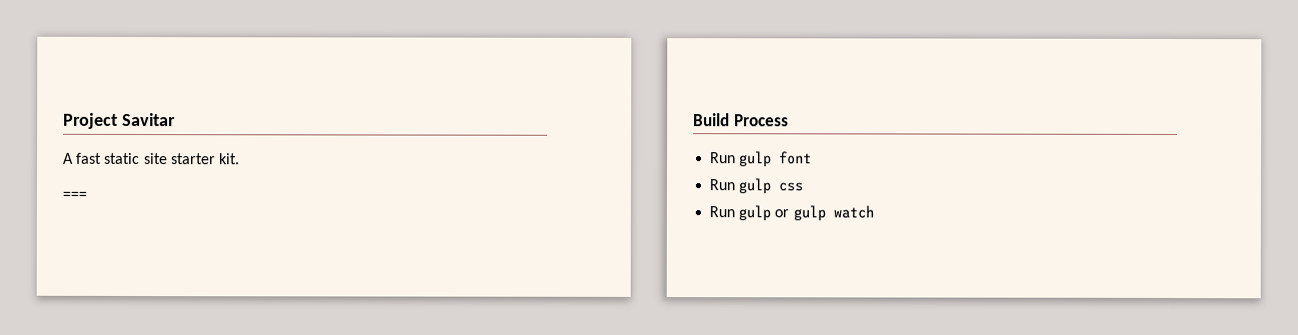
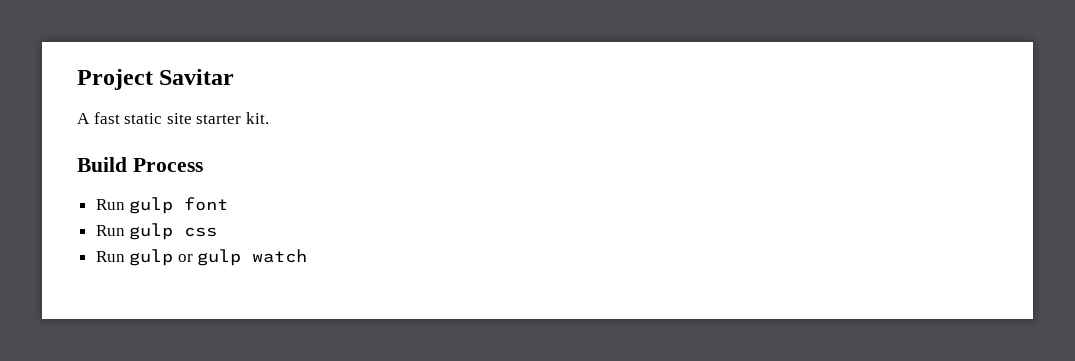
- ===

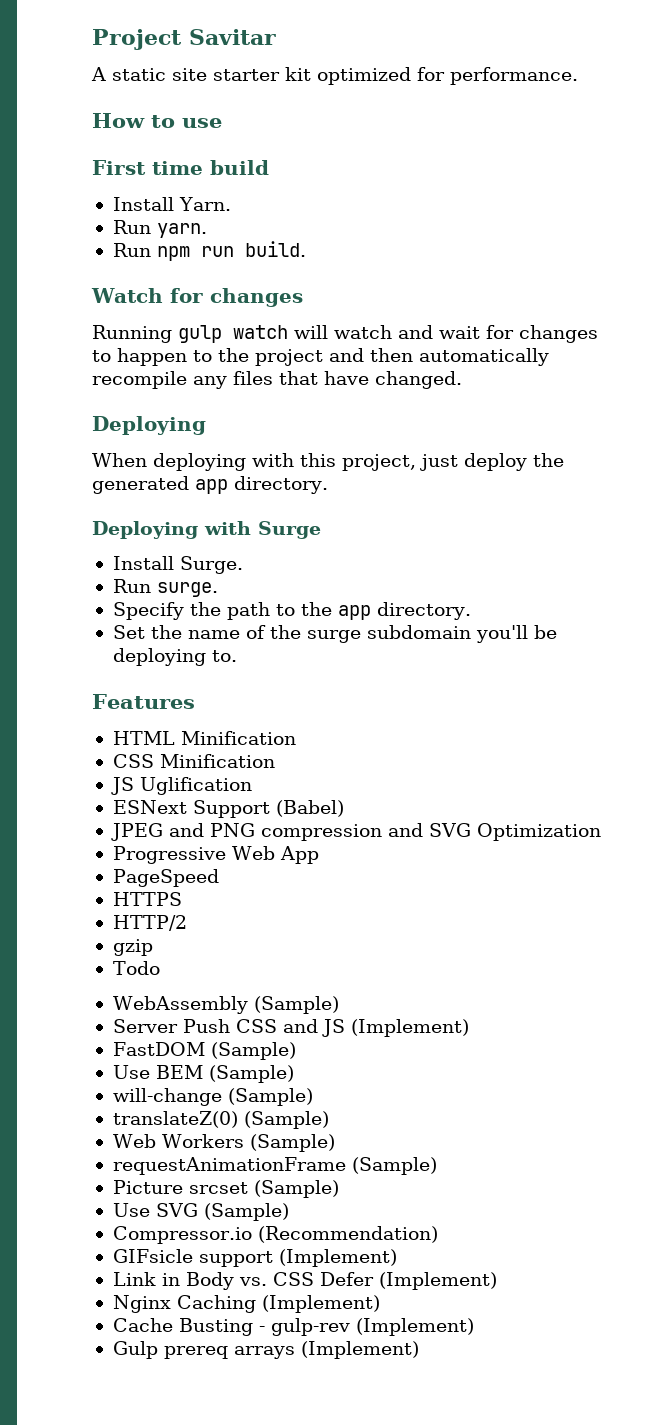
- A fast static site starter kit.
- Build Process
- Run gulp font
- Run gulp css
- Run gulp or gulp watch
+ A static site starter kit optimized for performance.
+ How to use
+ First time build
+ Install Yarn.
+ Run yarn.
+ Run npm run build.
+ Watch for changes
+ Running gulp watch will watch and wait for changes to happen to the project and then automatically recompile any files that have changed.
+ Deploying
+ When deploying with this project, just deploy the generated app directory.
+ Deploying with Surge
+ Install Surge.
+ Run surge.
+ Specify the path to the app directory.
+ Set the name of the surge subdomain you'll be deploying to.
+ Features
+ HTML Minification
+ CSS Minification
+ JS Uglification
+ ESNext Support (Babel)
+ JPEG and PNG compression and SVG Optimization
+ Progressive Web App
+ PageSpeed
+ HTTPS
+ HTTP/2
+ gzip
+ Todo
+ WebAssembly (Sample)
+ Server Push CSS and JS (Implement)
+ FastDOM (Sample)
+ Use BEM (Sample)
+ will-change (Sample)
+ translateZ(0) (Sample)
+ Web Workers (Sample)
+ requestAnimationFrame (Sample)
+ Picture srcset (Sample)
+ Use SVG (Sample)
+ Compressor.io (Recommendation)
+ GIFsicle support (Implement)
+ Link in Body vs. CSS Defer (Implement)
+ Nginx Caching (Implement)
+ Cache Busting - gulp-rev (Implement)
+ Gulp prereq arrays (Implement)

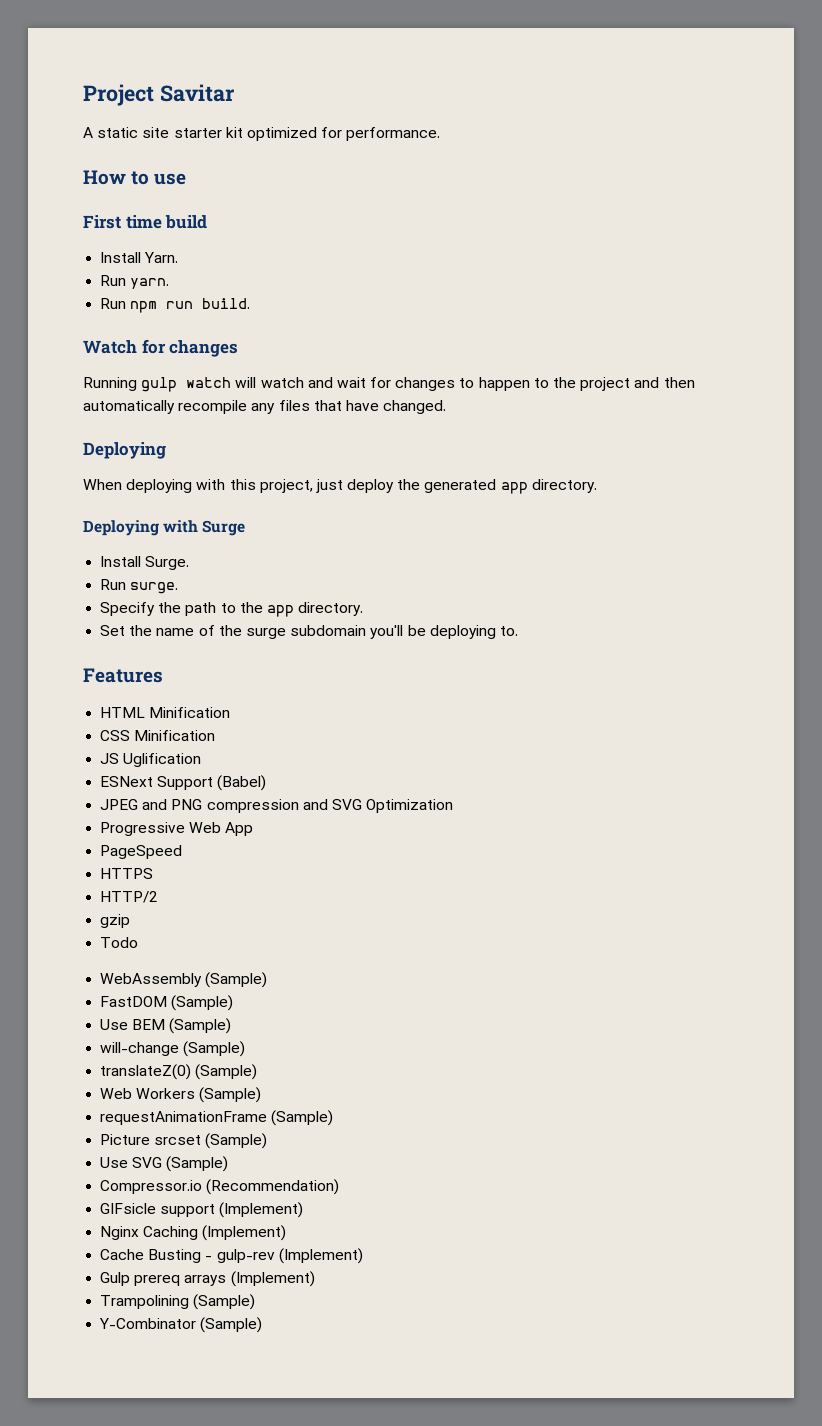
- Server Push CSS and JS (Implement)
- Link in Body vs. CSS Defer (Implement)
+ Trampolining (Sample)
+ Y-Combinator (Sample)

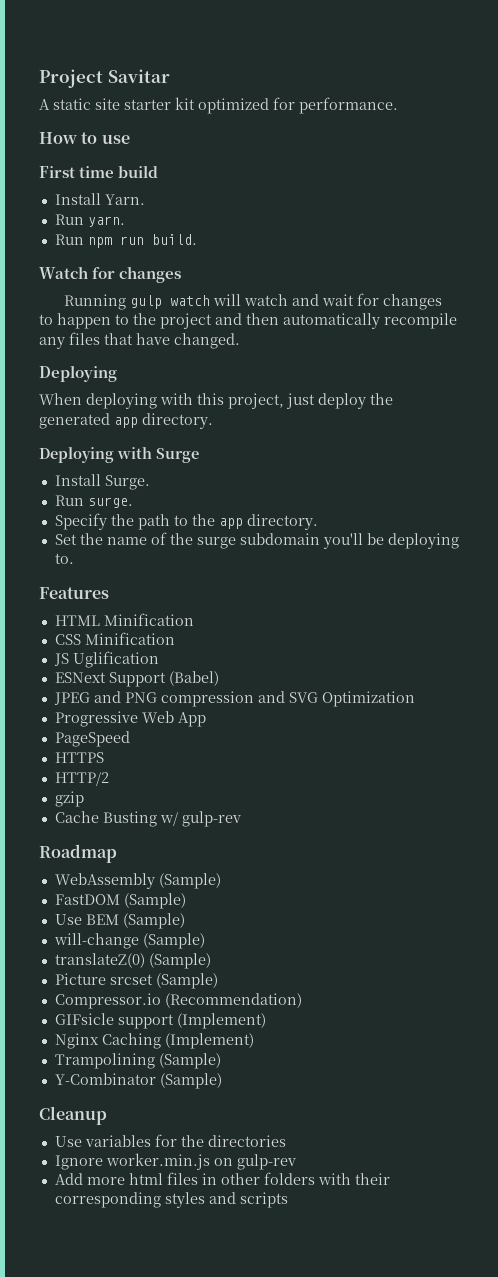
- Todo
+ Cache Busting w/ gulp-rev
+ Roadmap
- Web Workers (Sample)
- requestAnimationFrame (Sample)
- Use SVG (Sample)
- Cache Busting - gulp-rev (Implement)
- Gulp prereq arrays (Implement)
  Trampolining (Sample)
  Y-Combinator (Sample)
+ Cleanup
+ Use variables for the directories
+ Ignore worker.min.js on gulp-rev
+ Add more html files in other folders with their corresponding styles and scripts

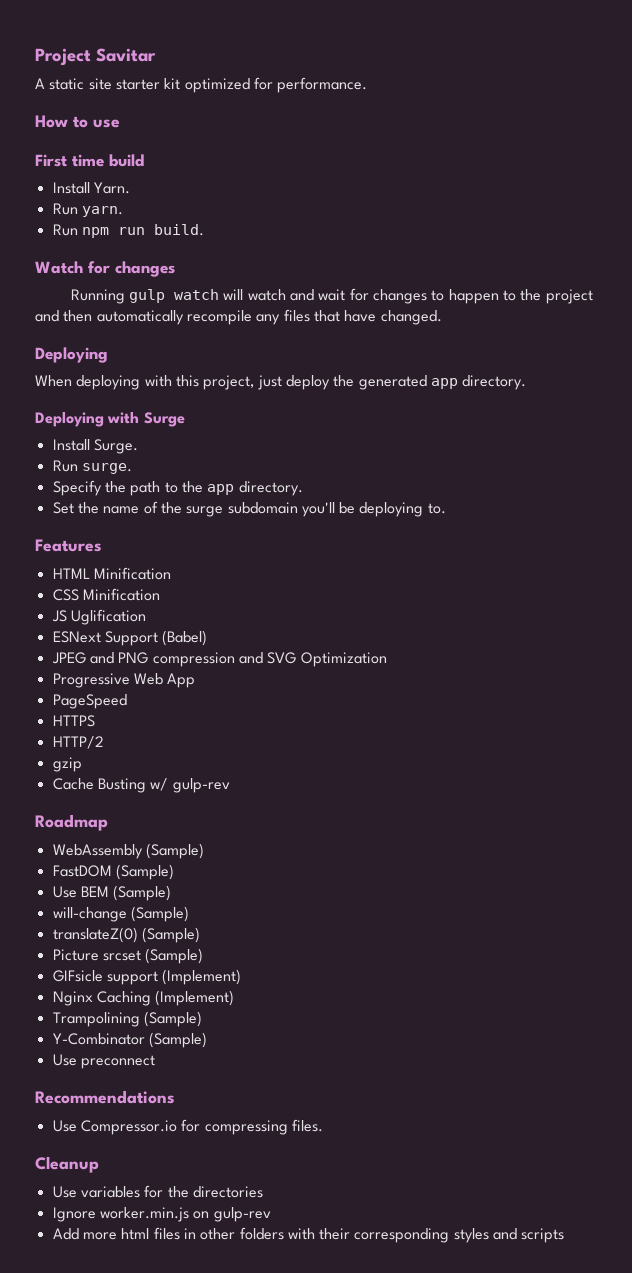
- Compressor.io (Recommendation)
+ Use preconnect
+ Recommendations
+ Use Compressor.io for compressing files.

